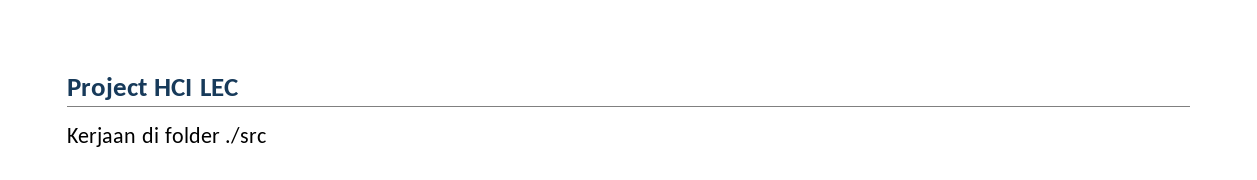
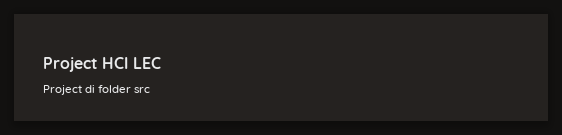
- Kerjaan di folder ./src
+ Project di folder src

